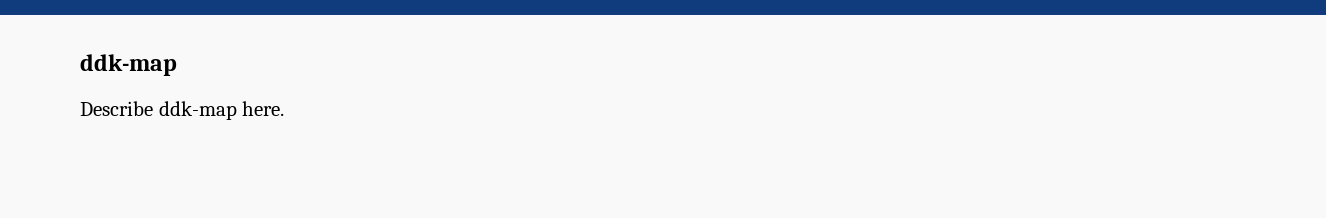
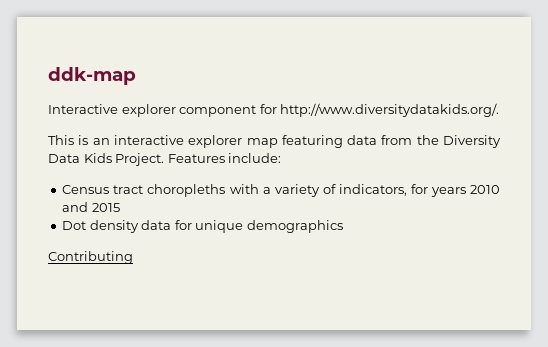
- Describe ddk-map here.
+ Interactive explorer component for http://www.diversitydatakids.org/.
+ This is an interactive explorer map featuring data from the Diversity Data Kids Project. Features include:
+ Census tract choropleths with a variety of indicators, for years 2010 and 2015
+ Dot density data for unique demographics
+ Contributing

